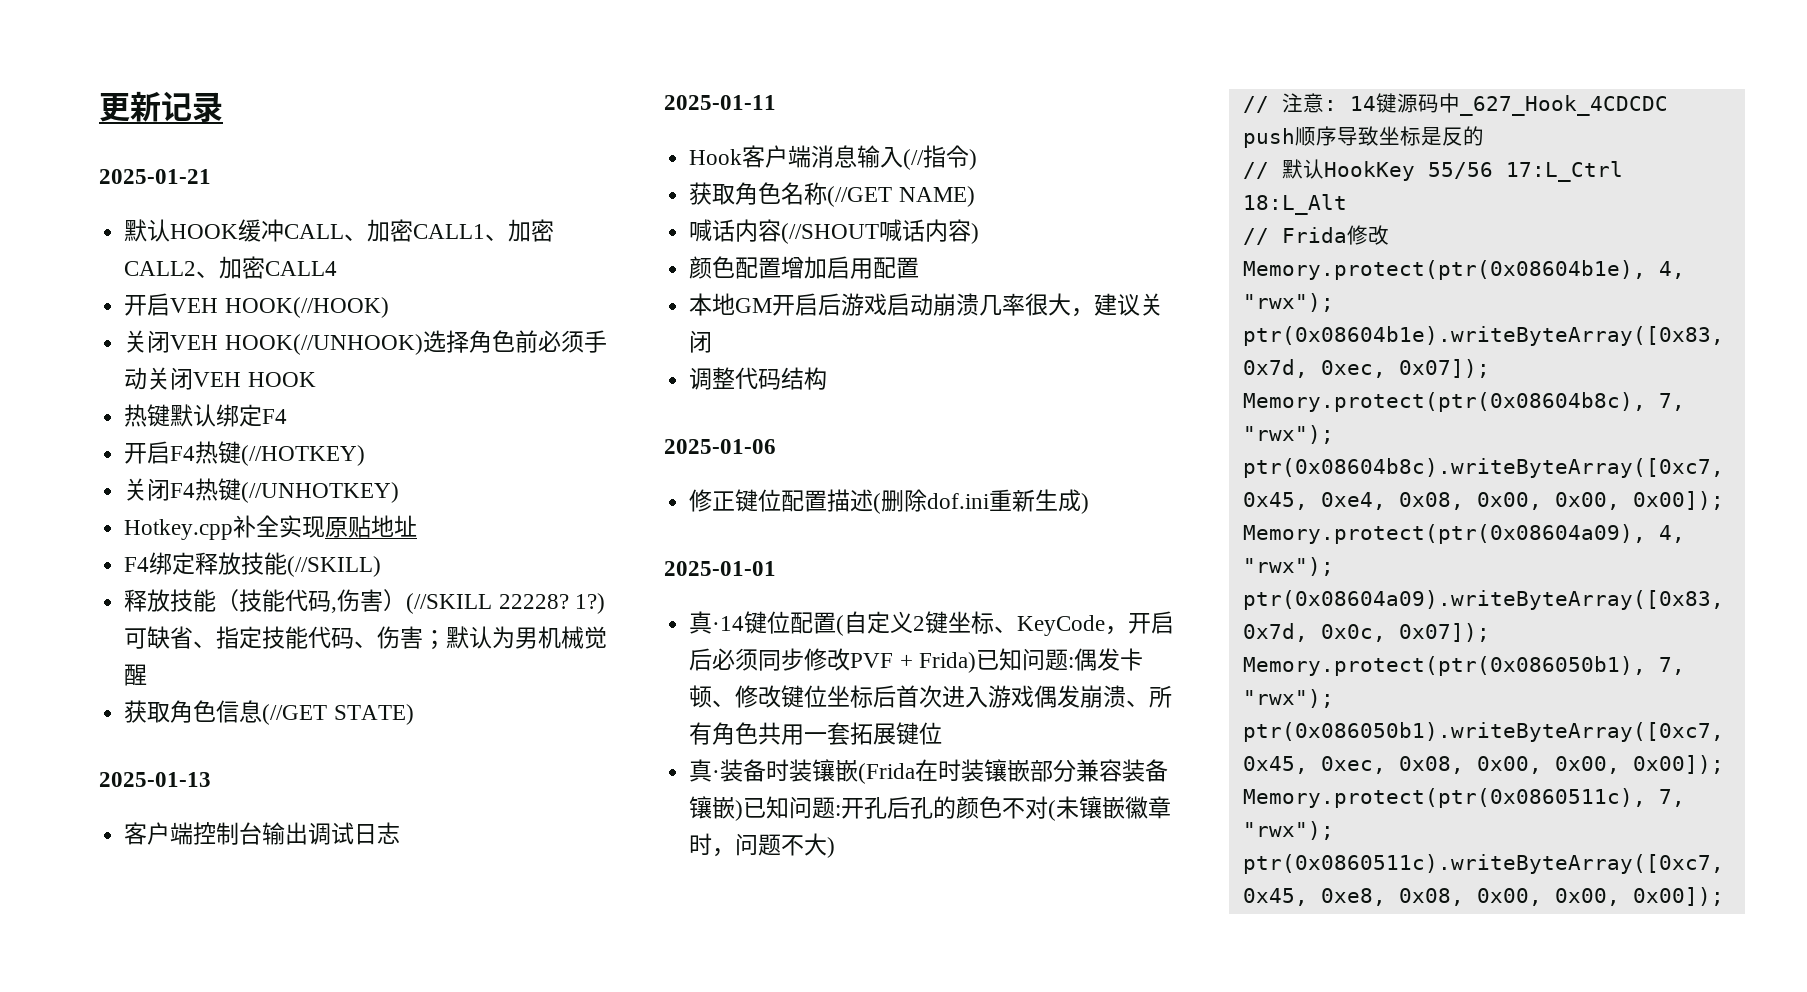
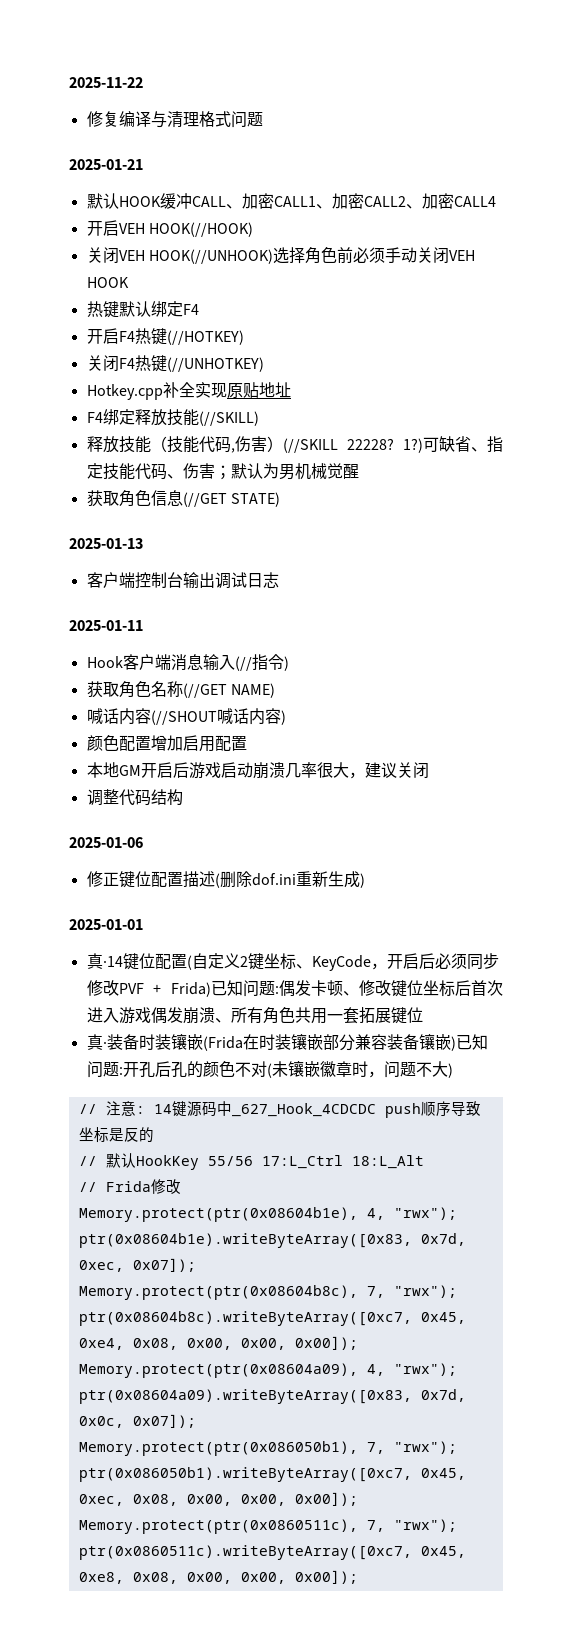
- 更新记录
+ 2025-11-22
+ 修复编译与清理格式问题

